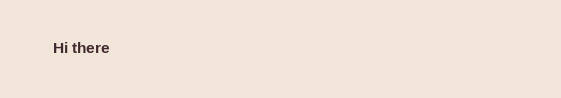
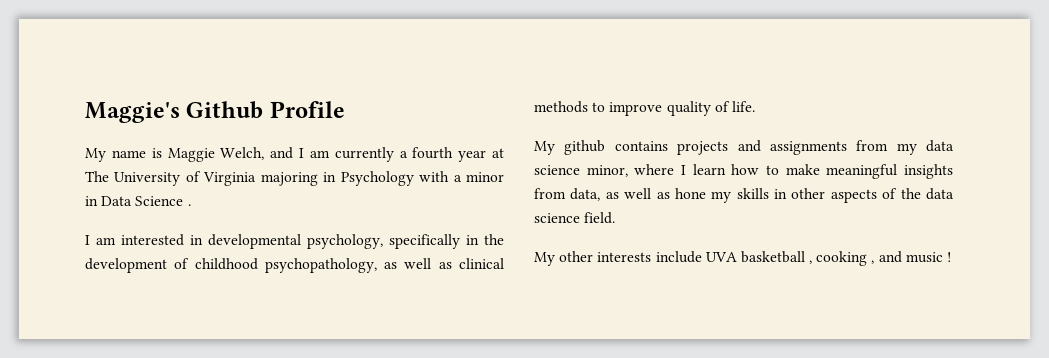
- Hi there
+ Maggie's Github Profile
+ My name is Maggie Welch, and I am currently a fourth year at The University of Virginia majoring in Psychology with a minor in Data Science .
+ I am interested in developmental psychology, specifically in the development of childhood psychopathology, as well as clinical methods to improve quality of life.
+ My github contains projects and assignments from my data science minor, where I learn how to make meaningful insights from data, as well as hone my skills in other aspects of the data science field.
+ My other interests include UVA basketball , cooking , and music !

